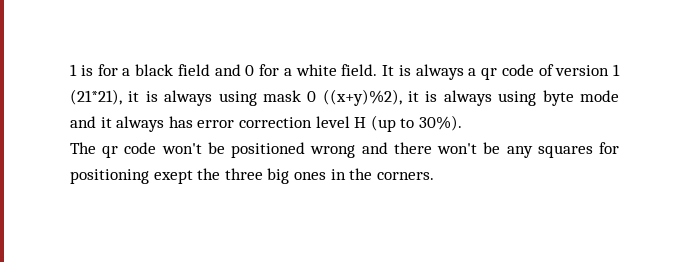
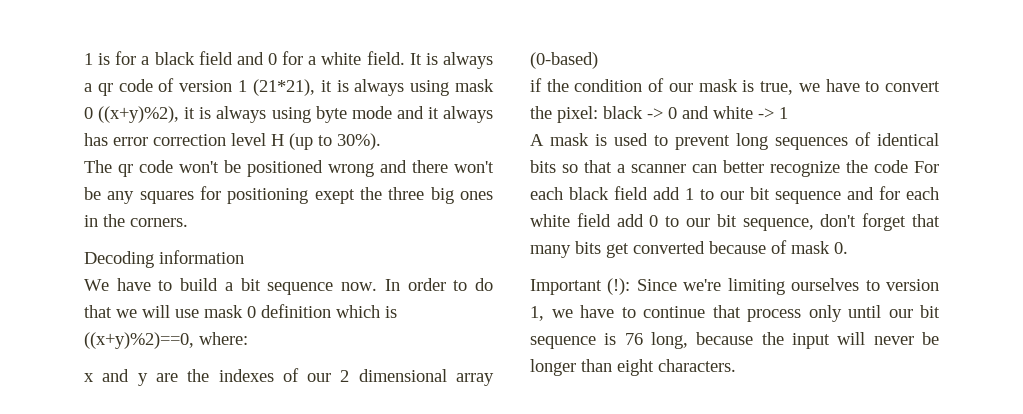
+ Decoding information
+ We have to build a bit sequence now. In order to do that we will use mask 0 definition which is ((x+y)%2)==0, where:
+ x and y are the indexes of our 2 dimensional array (0-based)
+ if the condition of our mask is true, we have to convert the pixel: black -> 0 and white -> 1
+ A mask is used to prevent long sequences of identical bits so that a scanner can better recognize the code For each black field add 1 to our bit sequence and for each white field add 0 to our bit sequence, don't forget that many bits get converted because of mask 0.
+ Important (!): Since we're limiting ourselves to version 1, we have to continue that process only until our bit sequence is 76 long, because the input will never be longer than eight characters.

